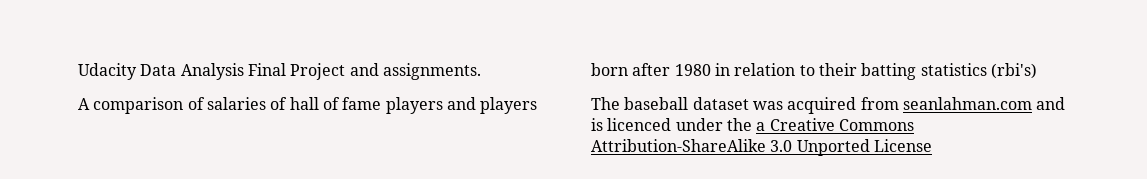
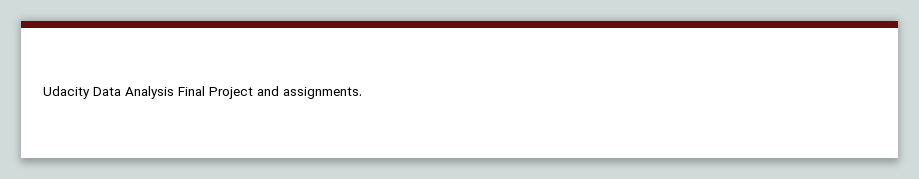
- A comparison of salaries of hall of fame players and players born after 1980 in relation to their batting statistics (rbi's)
- The baseball dataset was acquired from seanlahman.com and is licenced under the a Creative Commons Attribution-ShareAlike 3.0 Unported License

